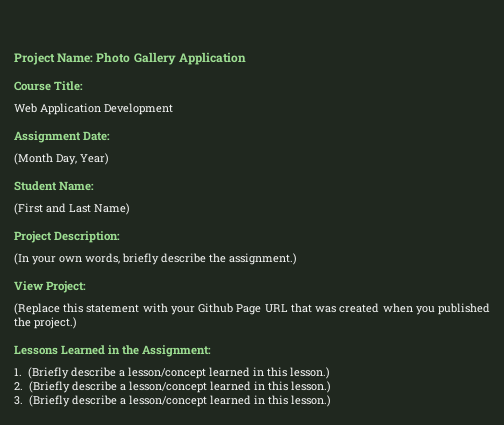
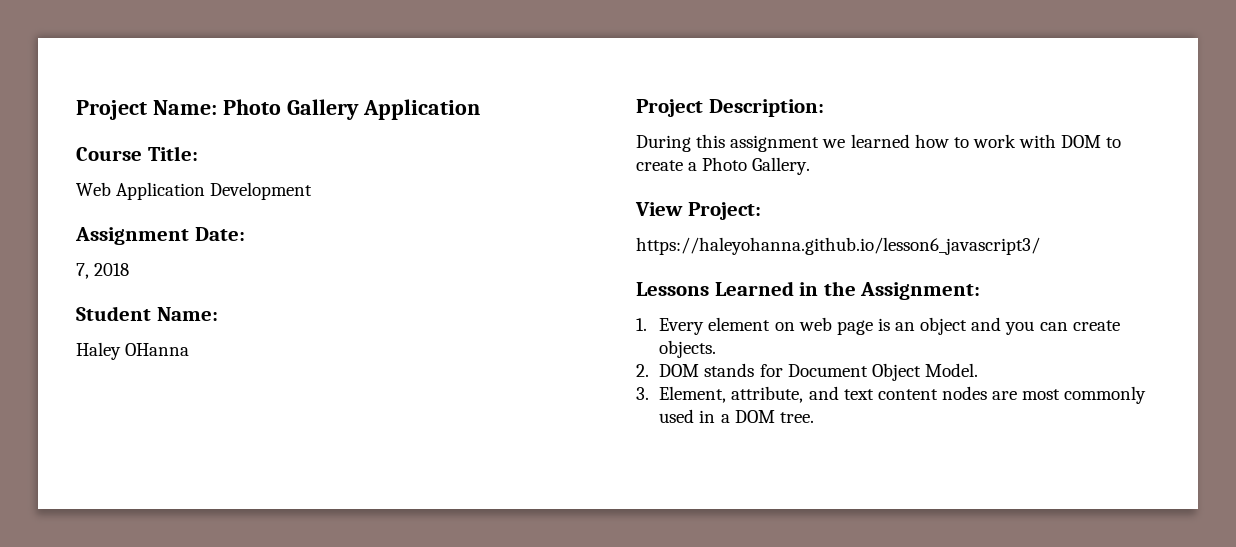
- (Month Day, Year)
+ 7, 2018
- (First and Last Name)
+ Haley OHanna
  Project Description:
- (In your own words, briefly describe the assignment.)
+ During this assignment we learned how to work with DOM to create a Photo Gallery.
  View Project:
- (Replace this statement with your Github Page URL that was created when you published the project.)
+ https://haleyohanna.github.io/lesson6_javascript3/
- 1. (Briefly describe a lesson/concept learned in this lesson.)
- 2. (Briefly describe a lesson/concept learned in this lesson.)
- 3. (Briefly describe a lesson/concept learned in this lesson.)
+ 1. Every element on web page is an object and you can create objects.
+ 2. DOM stands for Document Object Model.
+ 3. Element, attribute, and text content nodes are most commonly used in a DOM tree.

